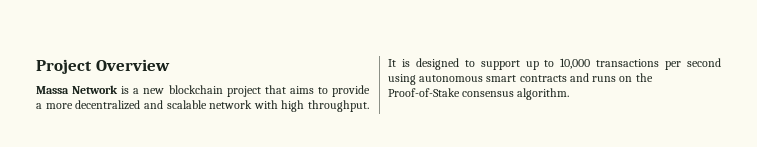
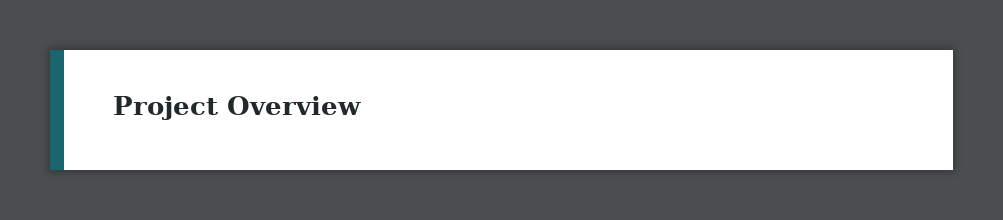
- Massa Network is a new blockchain project that aims to provide a more decentralized and scalable network with high throughput. It is designed to support up to 10,000 transactions per second using autonomous smart contracts and runs on the Proof-of-Stake consensus algorithm.

